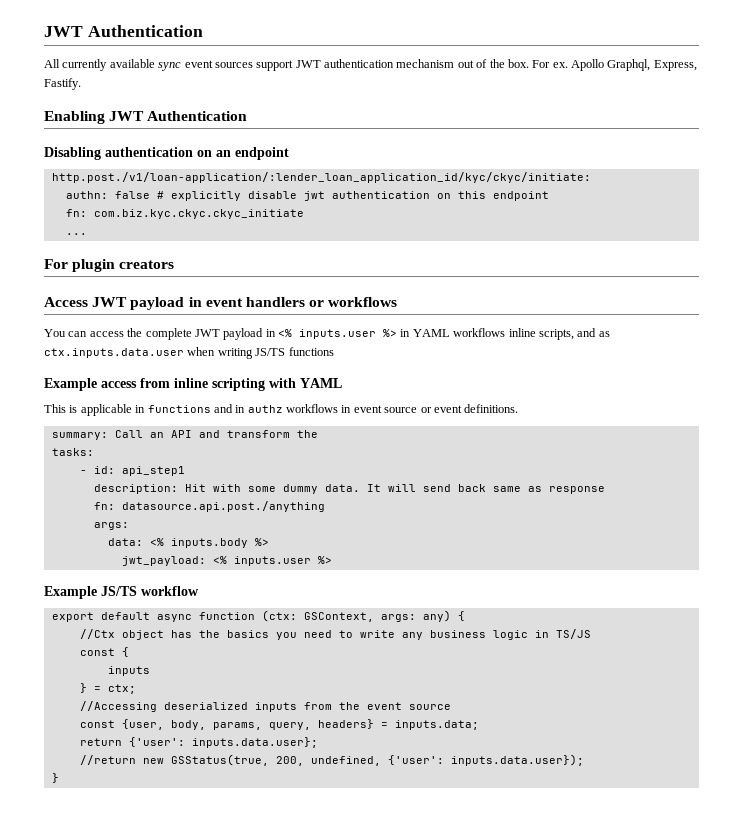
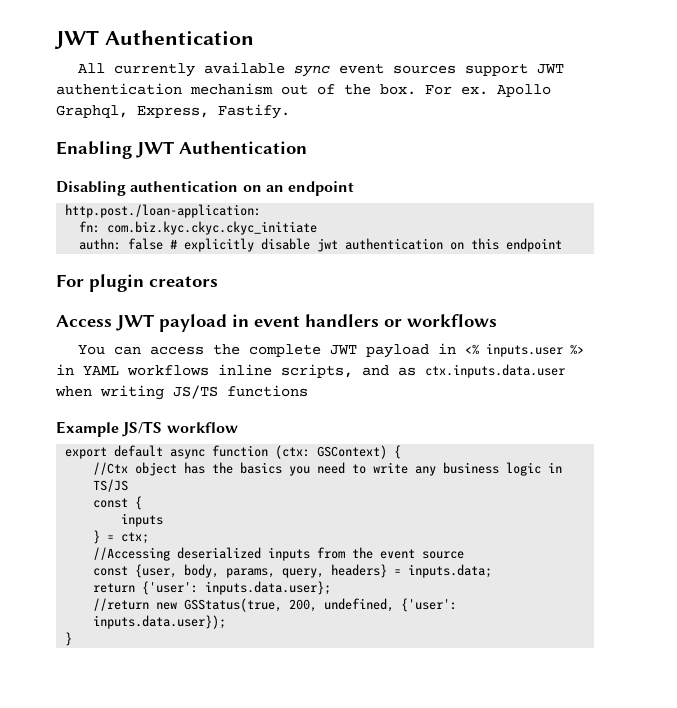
- http.post./v1/loan-application/:lender_loan_application_id/kyc/ckyc/initiate:
+ http.post./loan-application:
+ fn: com.biz.kyc.ckyc.ckyc_initiate
- fn: com.biz.kyc.ckyc.ckyc_initiate
- ...
- Example access from inline scripting with YAML
- This is applicable in functions and in authz workflows in event source or event definitions.
- summary: Call an API and transform the
- tasks:
- - id: api_step1
- description: Hit with some dummy data. It will send back same as response
- fn: datasource.api.post./anything
- args:
- data: <% inputs.body %>
- jwt_payload: <% inputs.user %>
- export default async function (ctx: GSContext, args: any) {
+ export default async function (ctx: GSContext) {

